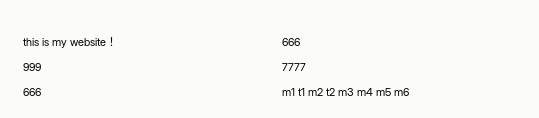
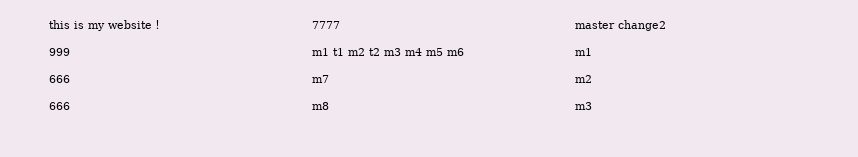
+ m7
+ m8
+ master change2
+ m1
+ m2
+ m3

